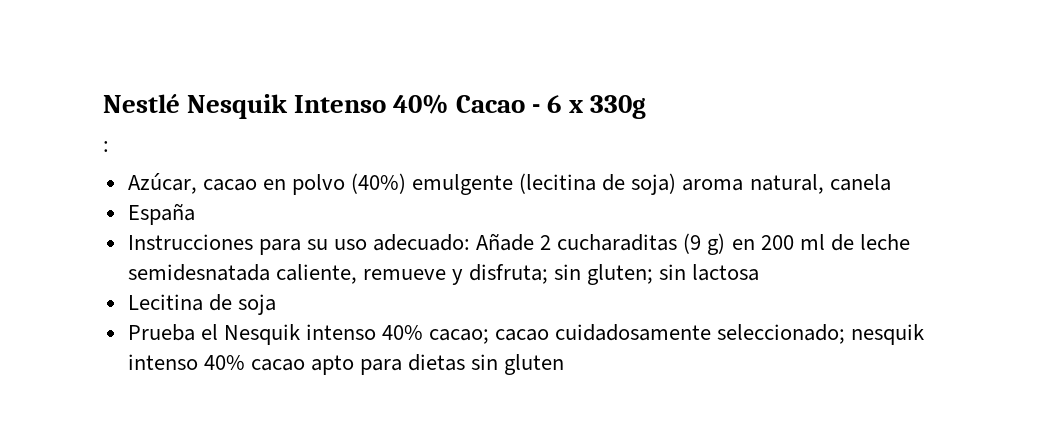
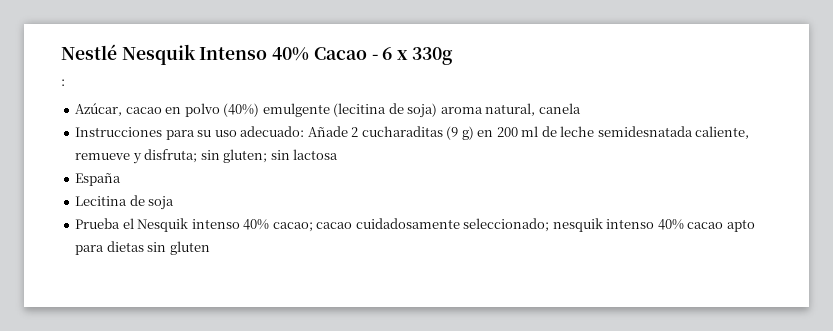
- España
+ España

